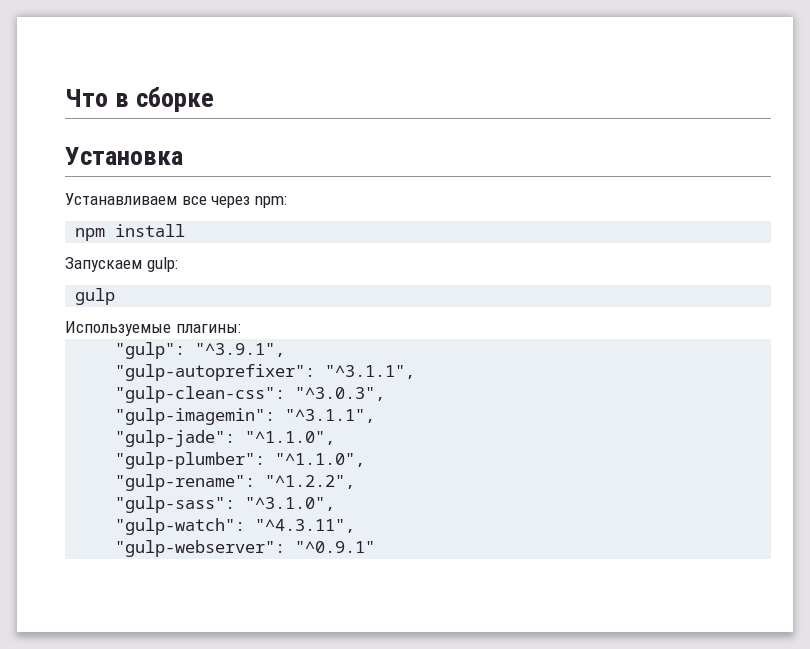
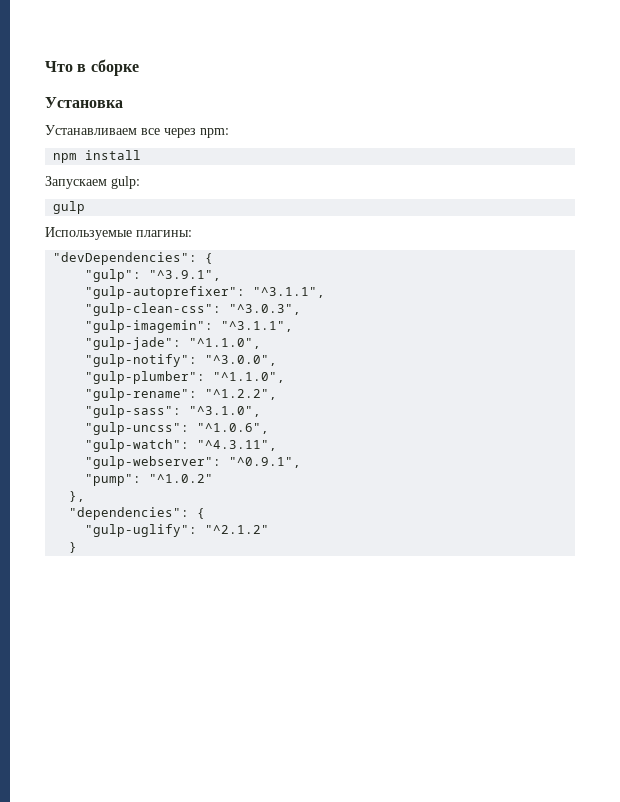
+ "devDependencies": {
+ "gulp-notify": "^3.0.0",
+ "gulp-uncss": "^1.0.6",
- "gulp-webserver": "^0.9.1"
+ "gulp-webserver": "^0.9.1",
+ "pump": "^1.0.2"
+ },
+ "dependencies": {
+ "gulp-uglify": "^2.1.2"
+ }

